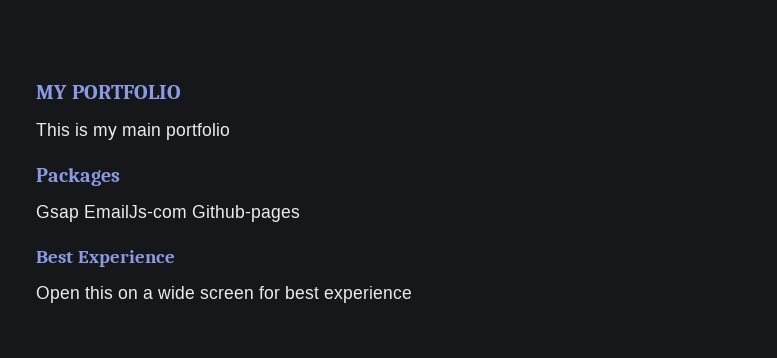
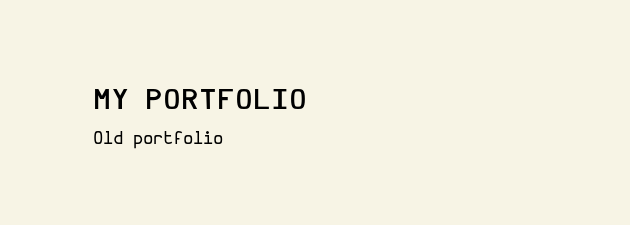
- This is my main portfolio
- Packages
- Gsap EmailJs-com Github-pages
- Best Experience
- Open this on a wide screen for best experience
+ Old portfolio

